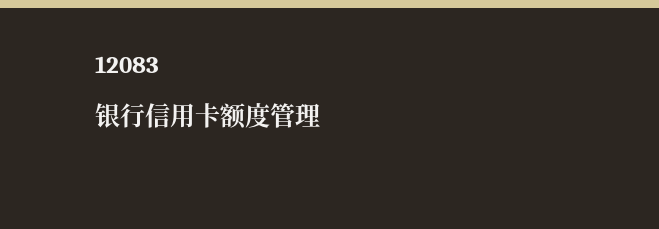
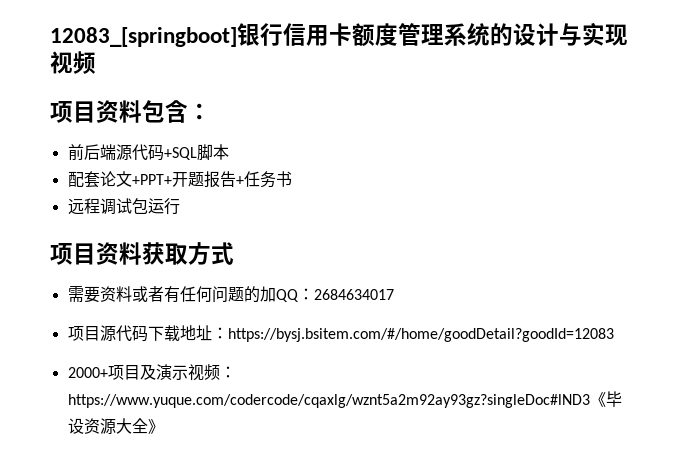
- 12083
- 银行信用卡额度管理
+ 12083_[springboot]银行信用卡额度管理系统的设计与实现视频
+ 项目资料包含：
+ 前后端源代码+SQL脚本
+ 配套论文+PPT+开题报告+任务书
+ 远程调试包运行
+ 项目资料获取方式
+ 需要资料或者有任何问题的加QQ：2684634017
+ 项目源代码下载地址：https://bysj.bsitem.com/#/home/goodDetail?goodId=12083
+ 2000+项目及演示视频：https://www.yuque.com/codercode/cqaxlg/wznt5a2m92ay93gz?singleDoc#lND3《毕设资源大全》

